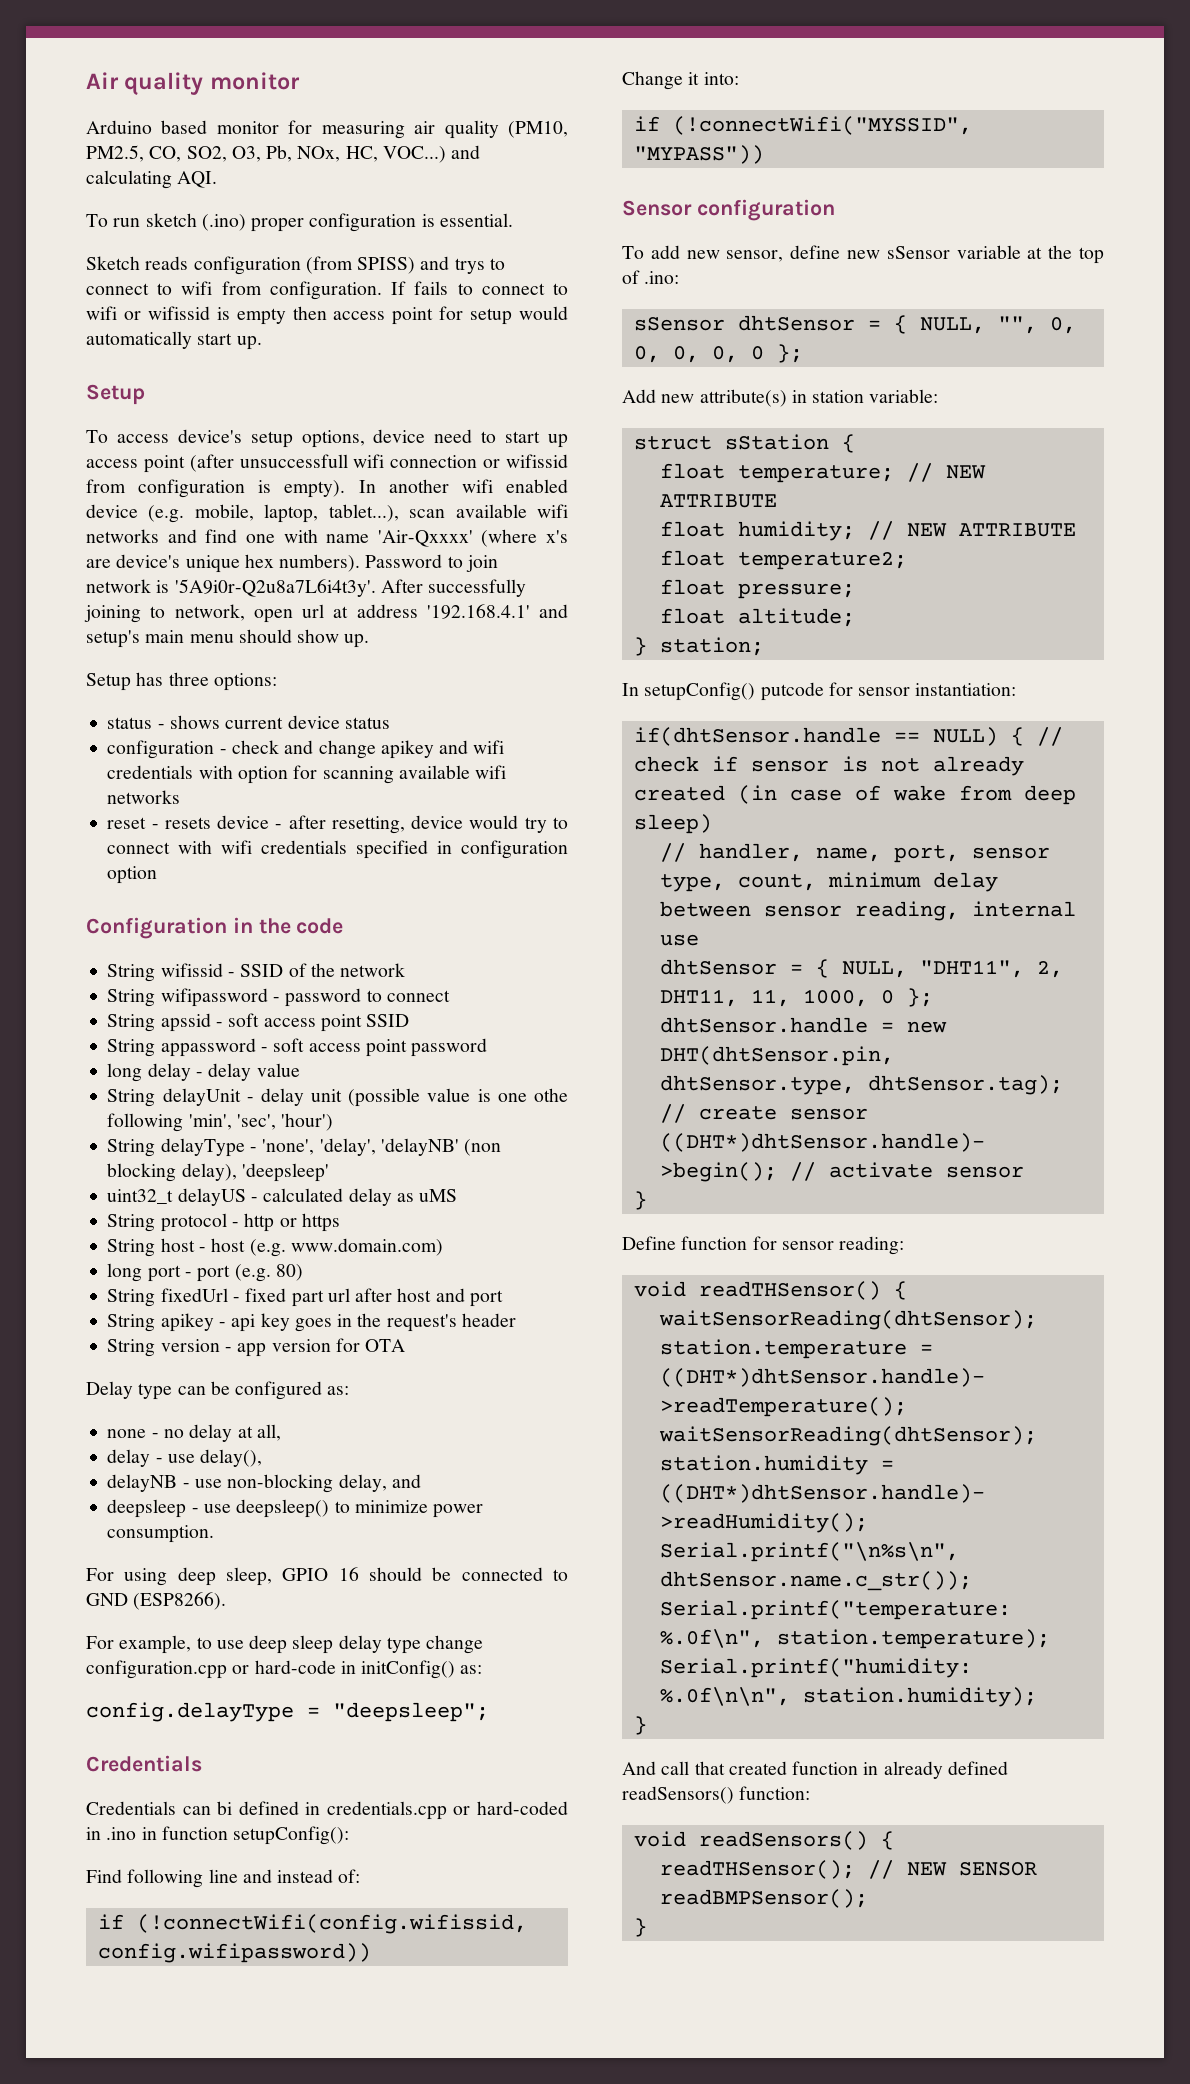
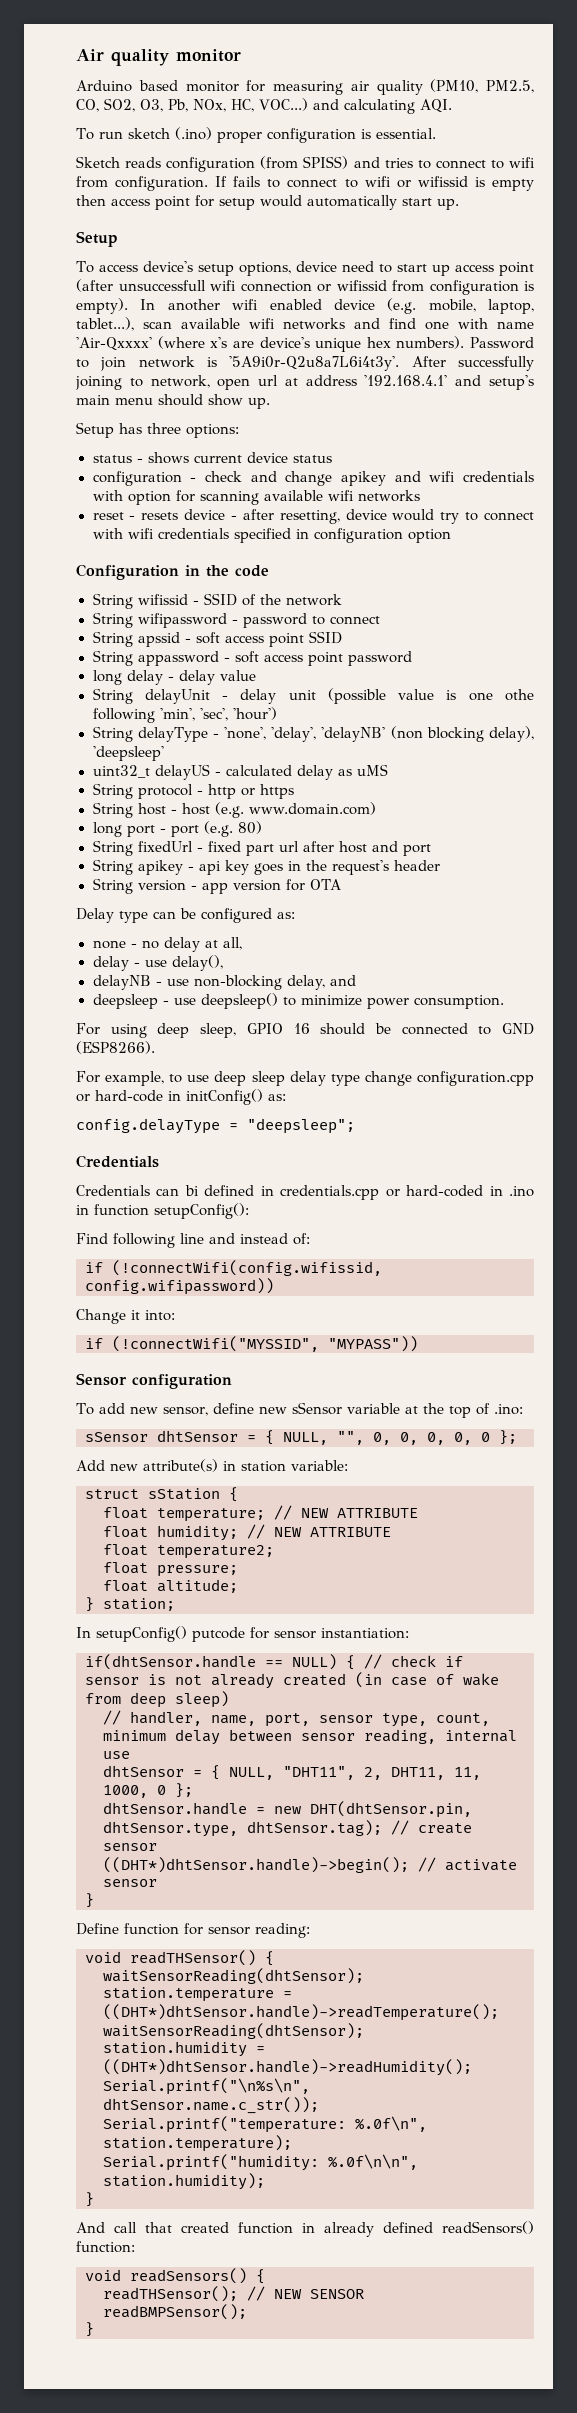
- Sketch reads configuration (from SPISS) and trys to connect to wifi from configuration.
+ Sketch reads configuration (from SPISS) and tries to connect to wifi from configuration.

